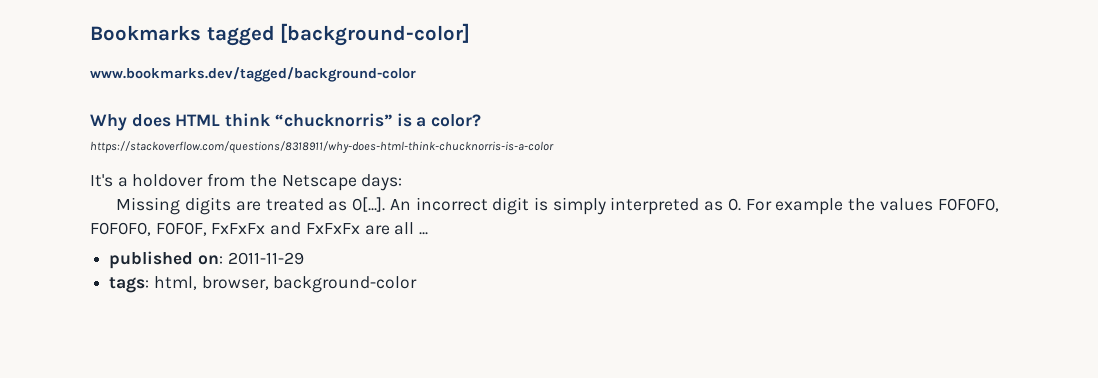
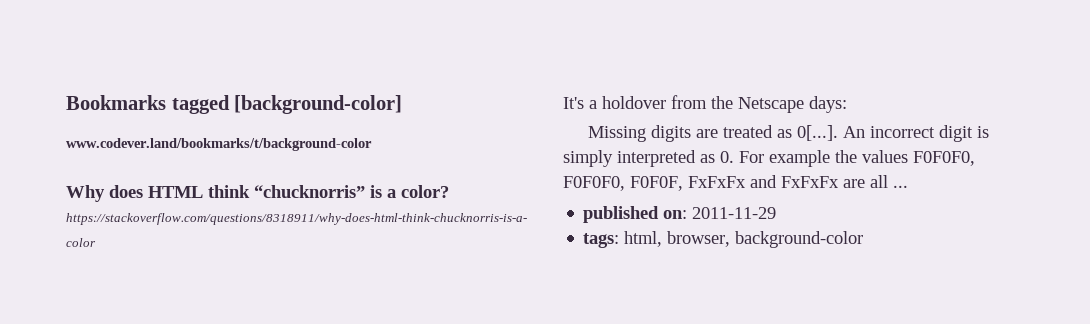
- www.bookmarks.dev/tagged/background-color
+ www.codever.land/bookmarks/t/background-color

